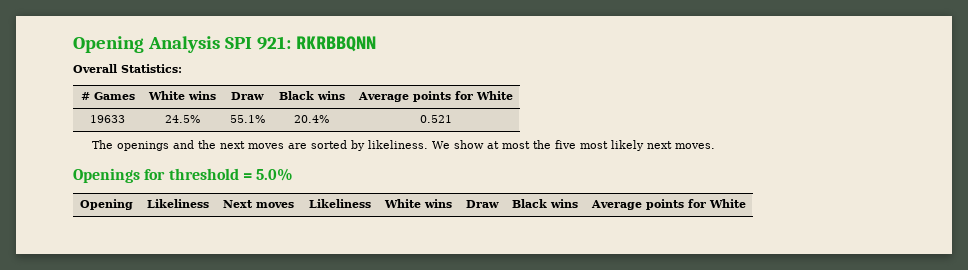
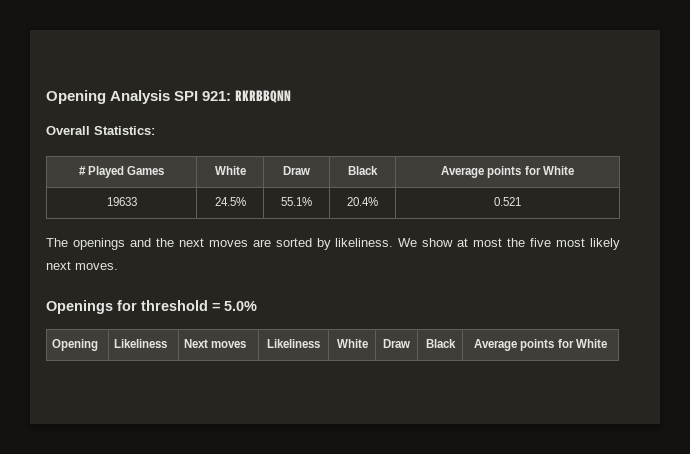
- # Games | White wins | Draw | Black wins | Average points for White
+ # Played Games | White | Draw | Black | Average points for White
- Opening | Likeliness | Next moves | Likeliness | White wins | Draw | Black wins | Average points for White
+ Opening | Likeliness | Next moves | Likeliness | White | Draw | Black | Average points for White

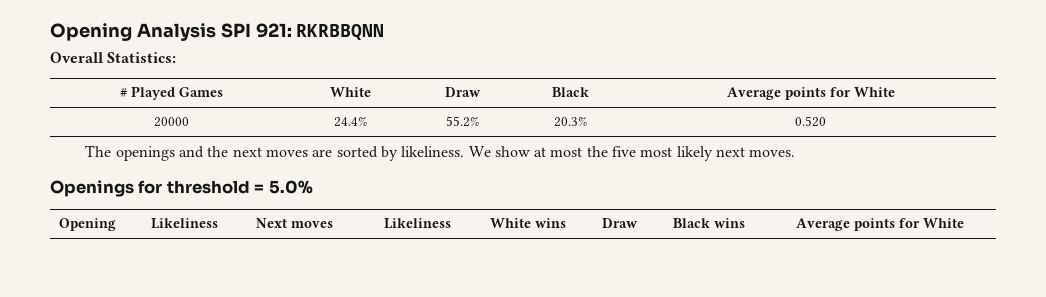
- 19633 | 24.5% | 55.1% | 20.4% | 0.521
+ 20000 | 24.4% | 55.2% | 20.3% | 0.520
- Opening | Likeliness | Next moves | Likeliness | White | Draw | Black | Average points for White
+ Opening | Likeliness | Next moves | Likeliness | White wins | Draw | Black wins | Average points for White

